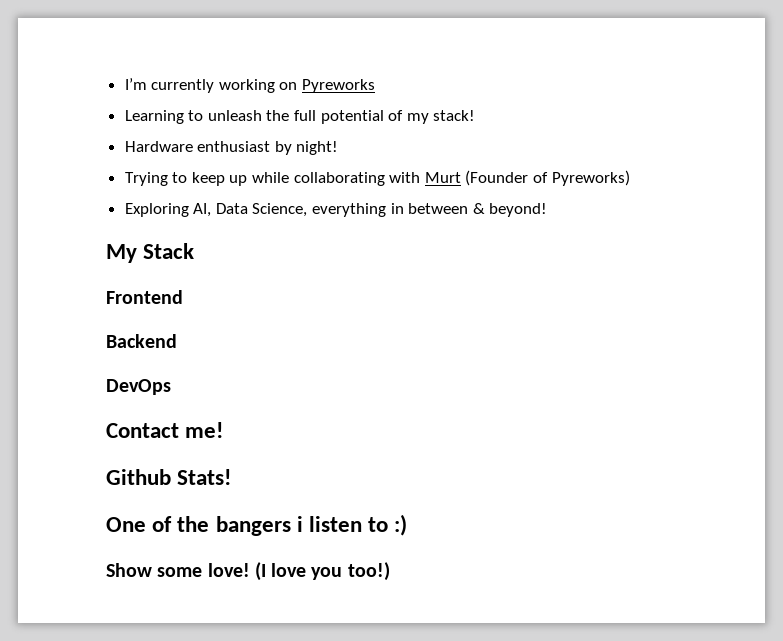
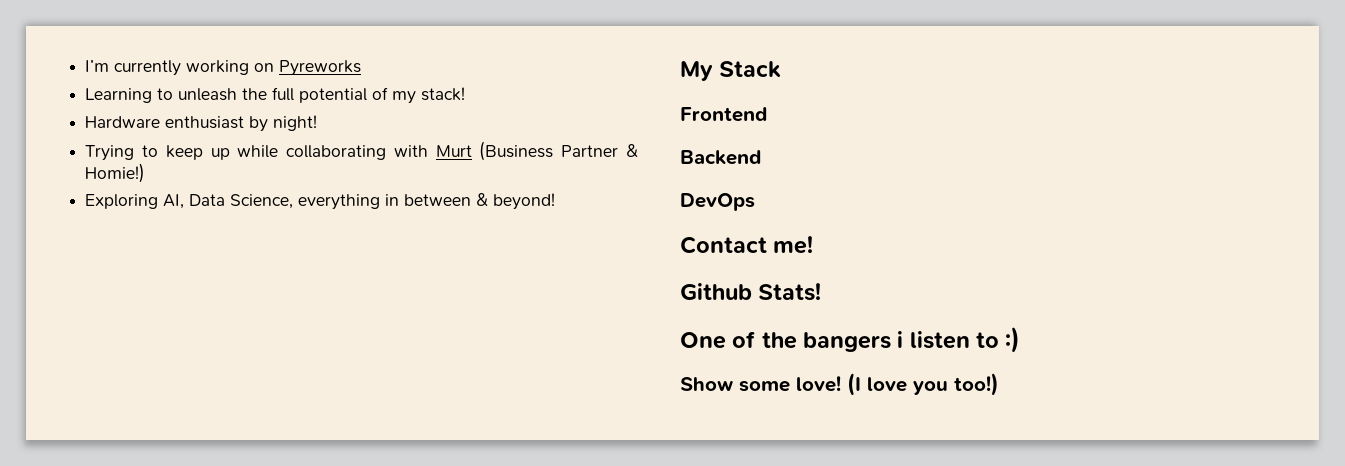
- Trying to keep up while collaborating with Murt (Founder of Pyreworks)
+ Trying to keep up while collaborating with Murt (Business Partner & Homie!)

